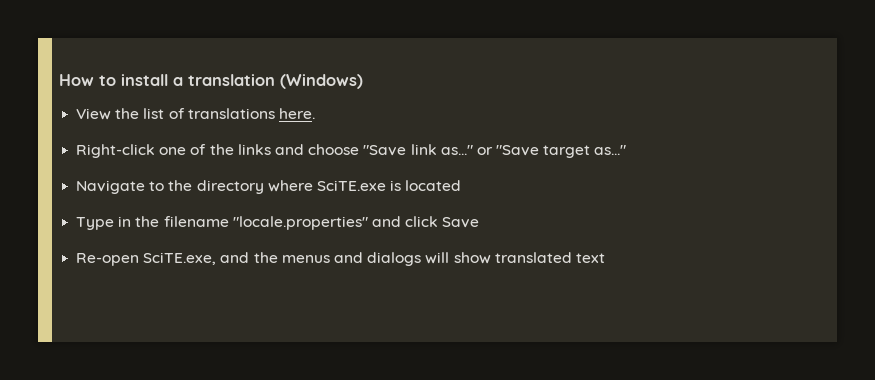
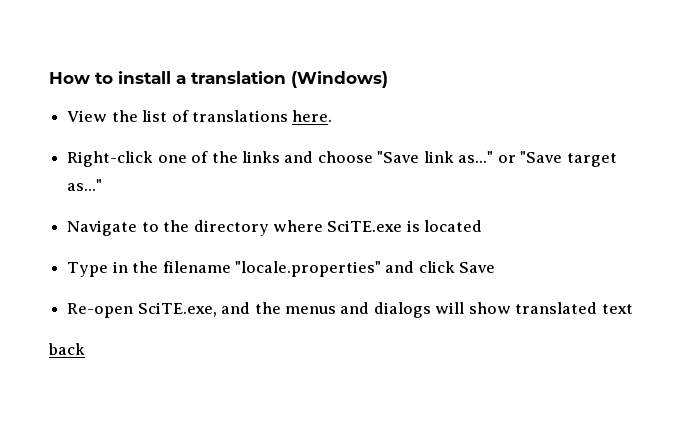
+ back

